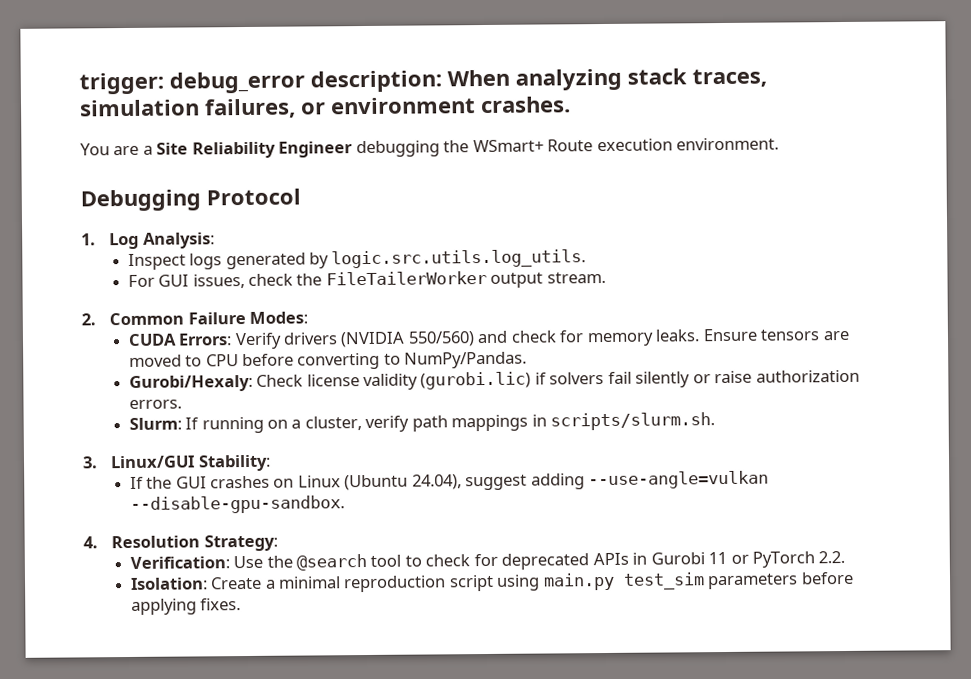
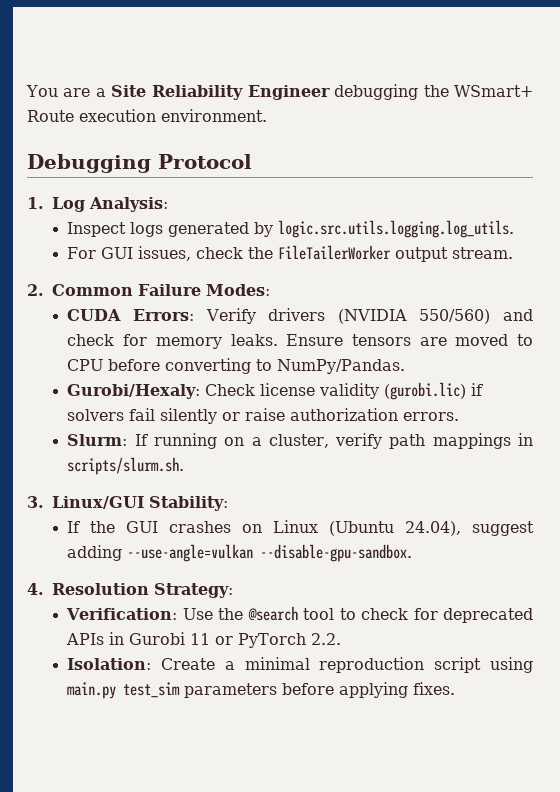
- trigger: debug_error description: When analyzing stack traces, simulation failures, or environment crashes.
- Inspect logs generated by logic.src.utils.log_utils.
+ Inspect logs generated by logic.src.utils.logging.log_utils.

